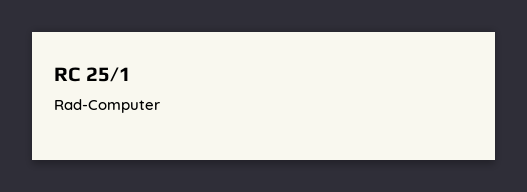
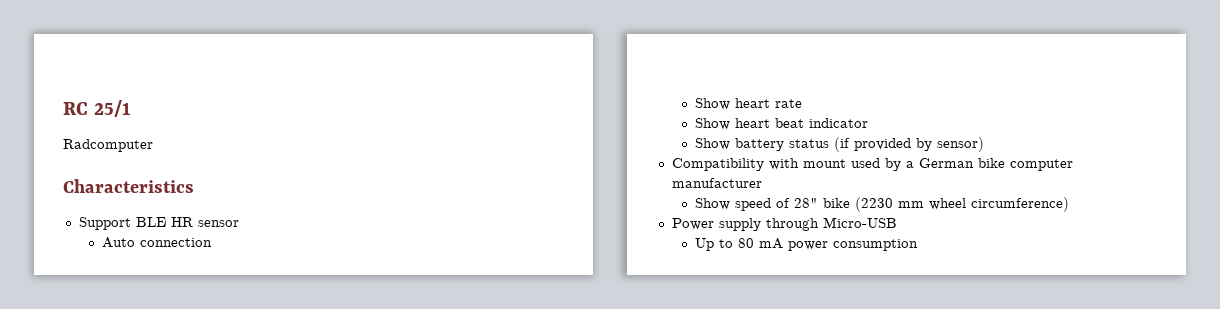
- Rad-Computer
+ Radcomputer
+ Characteristics
+ Support BLE HR sensor
+ Auto connection
+ Show heart rate
+ Show heart beat indicator
+ Show battery status (if provided by sensor)
+ Compatibility with mount used by a German bike computer manufacturer
+ Show speed of 28" bike (2230 mm wheel circumference)
+ Power supply through Micro-USB
+ Up to 80 mA power consumption

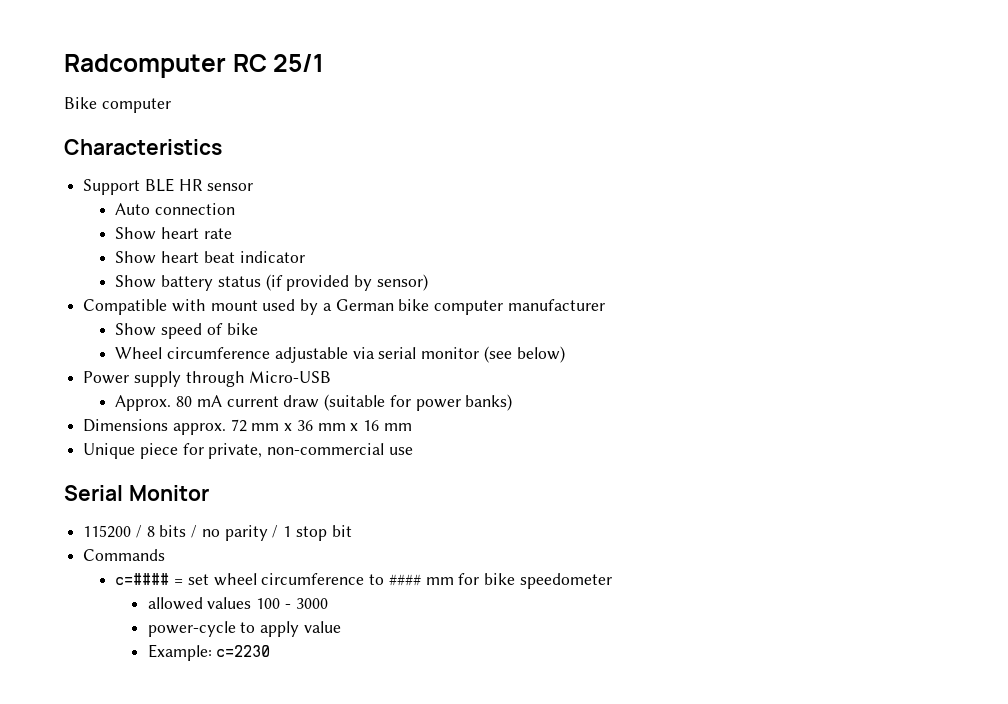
- RC 25/1
+ Radcomputer RC 25/1
- Radcomputer
+ Bike computer
- Compatibility with mount used by a German bike computer manufacturer
+ Compatible with mount used by a German bike computer manufacturer
- Show speed of 28" bike (2230 mm wheel circumference)
+ Show speed of bike
+ Wheel circumference adjustable via serial monitor (see below)
  Power supply through Micro-USB
- Up to 80 mA power consumption
+ Approx. 80 mA current draw (suitable for power banks)
+ Dimensions approx. 72 mm x 36 mm x 16 mm
+ Unique piece for private, non-commercial use
+ Serial Monitor
+ 115200 / 8 bits / no parity / 1 stop bit
+ Commands
+ c=#### = set wheel circumference to #### mm for bike speedometer
+ allowed values 100 - 3000
+ power-cycle to apply value
+ Example: c=2230

